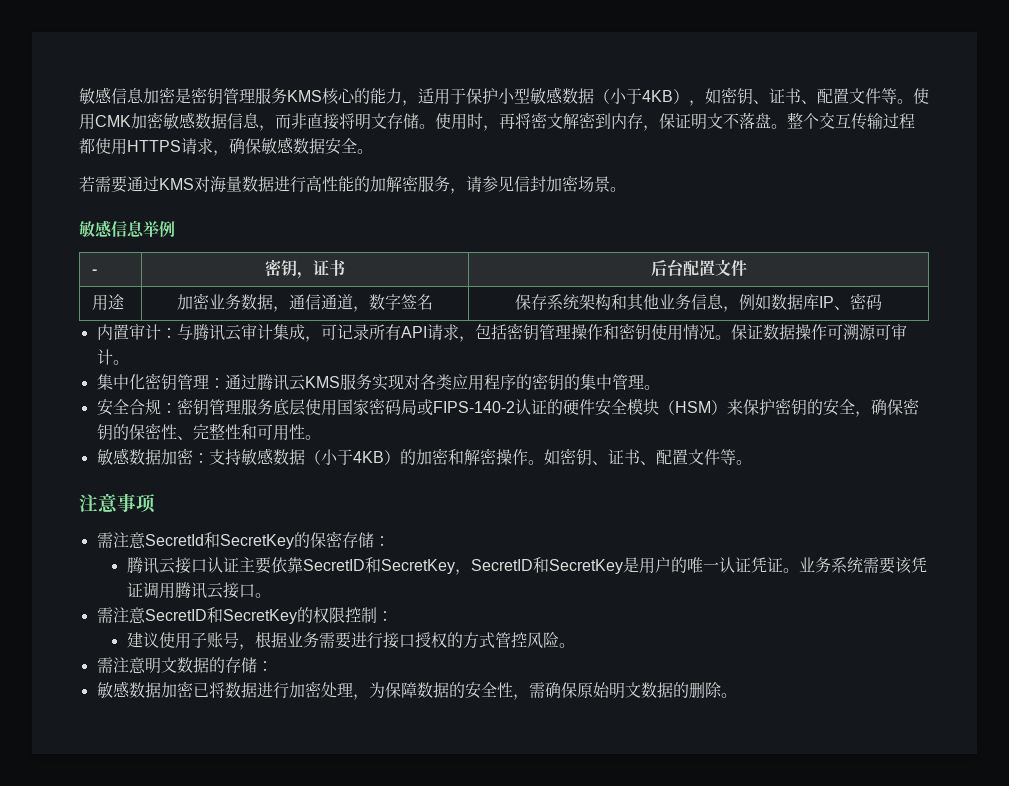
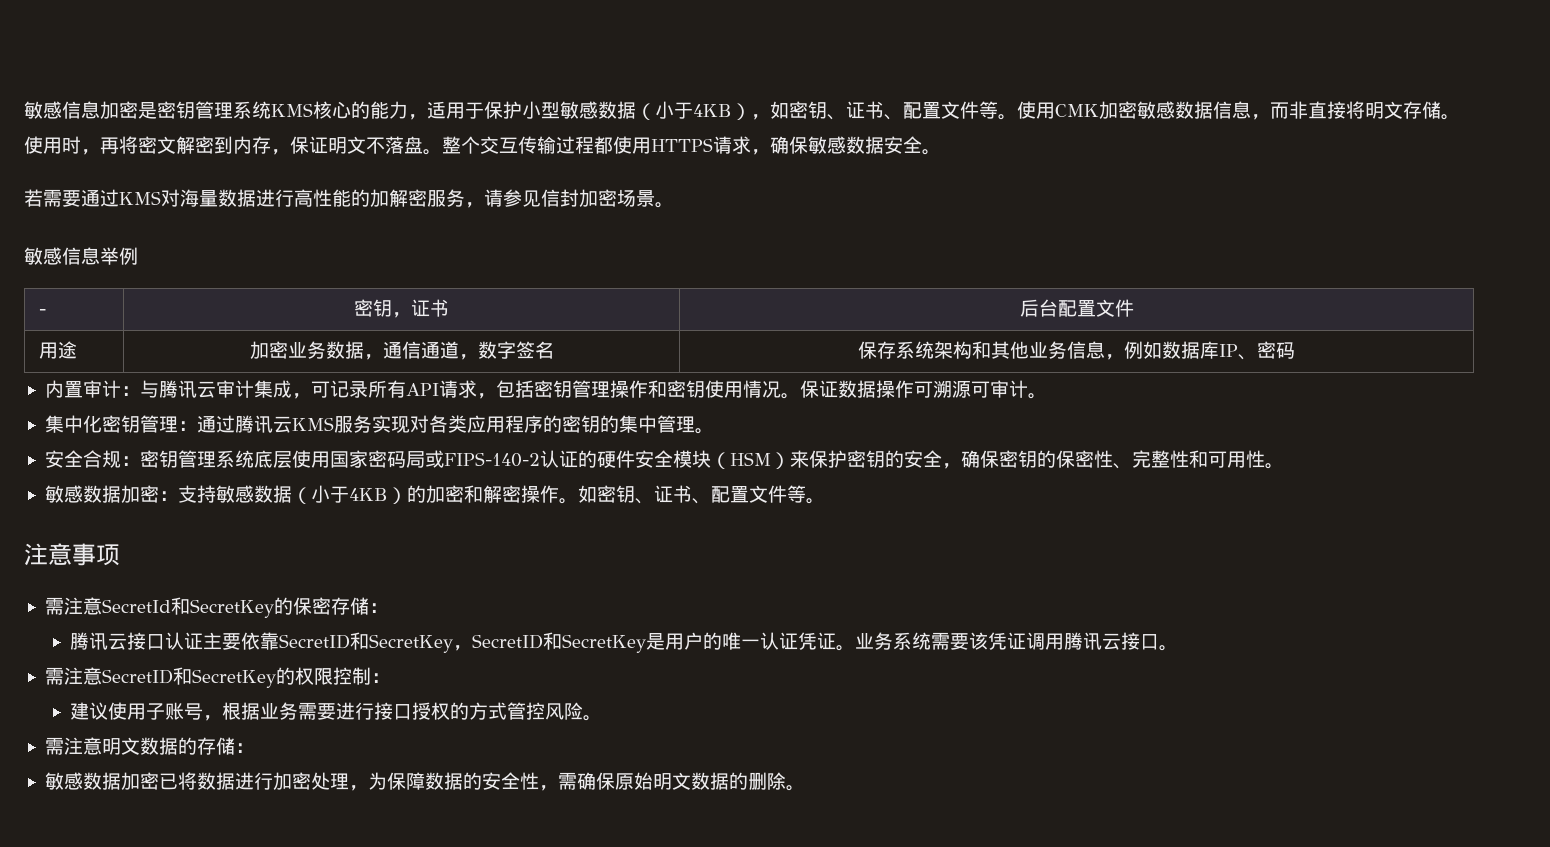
- 敏感信息加密是密钥管理服务KMS核心的能力，适用于保护小型敏感数据（小于4KB），如密钥、证书、配置文件等。
+ 敏感信息加密是密钥管理系统KMS核心的能力，适用于保护小型敏感数据（小于4KB），如密钥、证书、配置文件等。
- 安全合规：密钥管理服务底层使用国家密码局或FIPS-140-2认证的硬件安全模块（HSM）来保护密钥的安全，确保密钥的保密性、完整性和可用性。
+ 安全合规：密钥管理系统底层使用国家密码局或FIPS-140-2认证的硬件安全模块（HSM）来保护密钥的安全，确保密钥的保密性、完整性和可用性。

